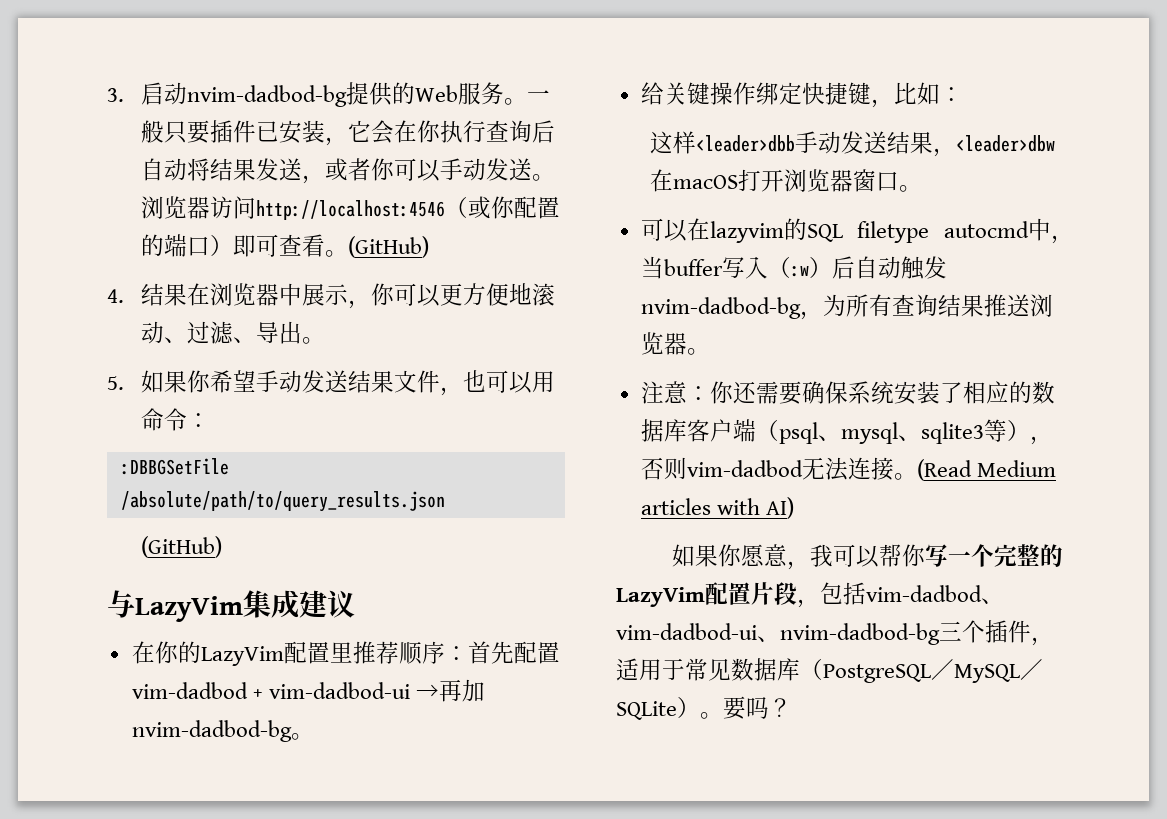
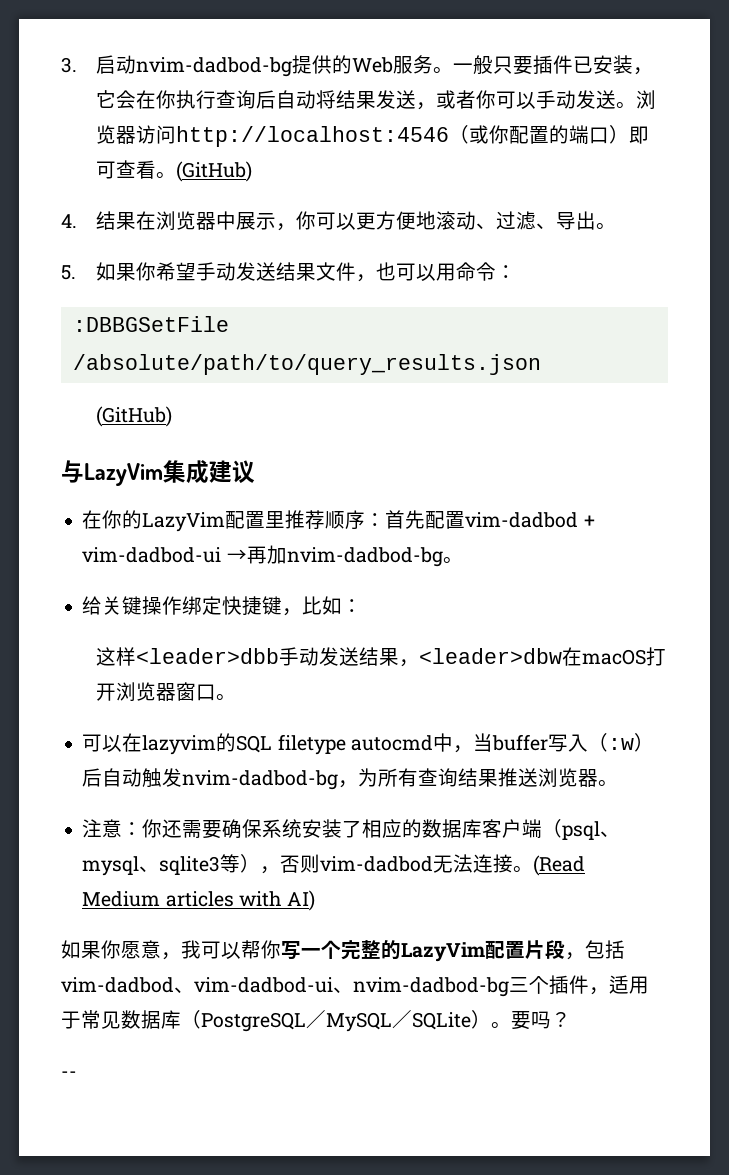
+ --

